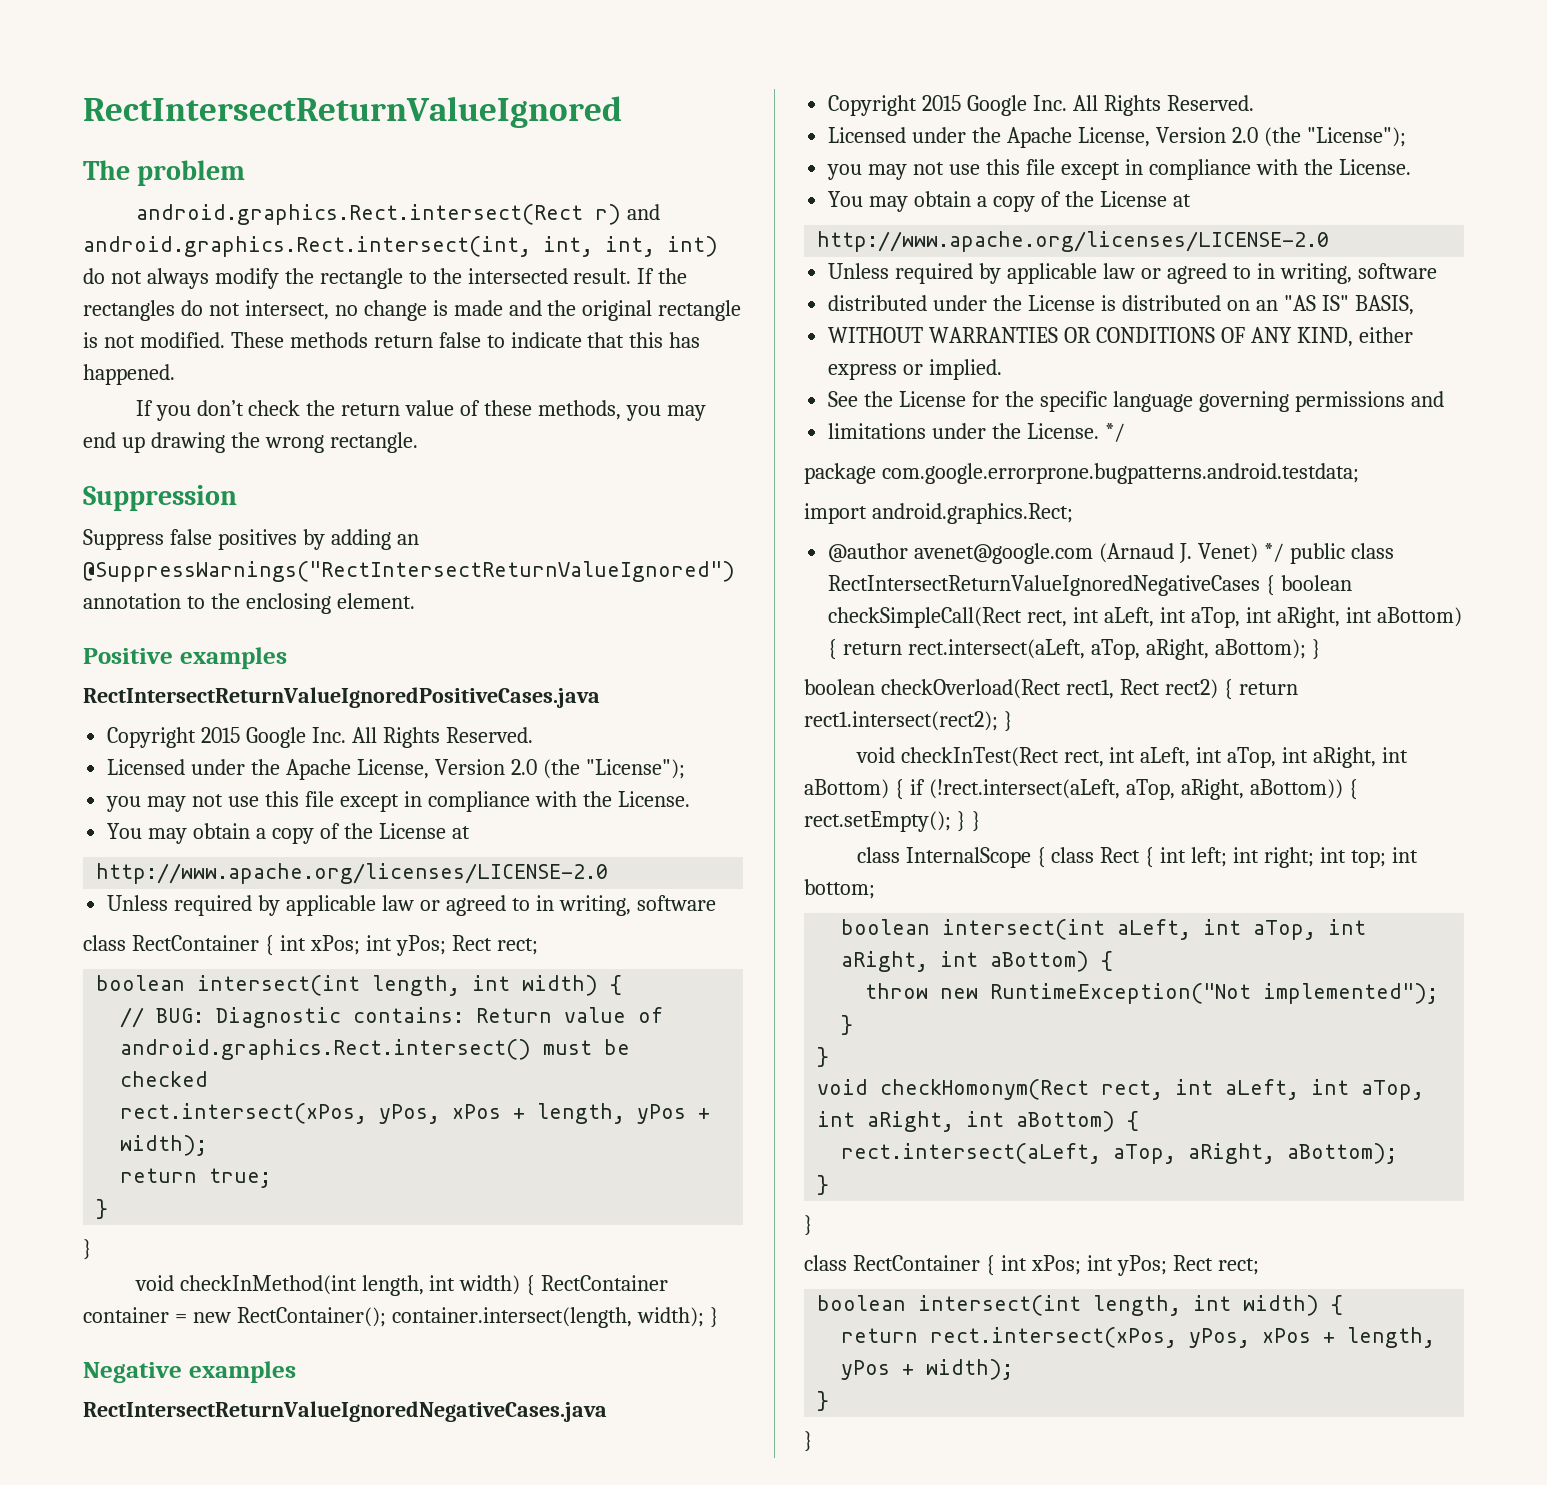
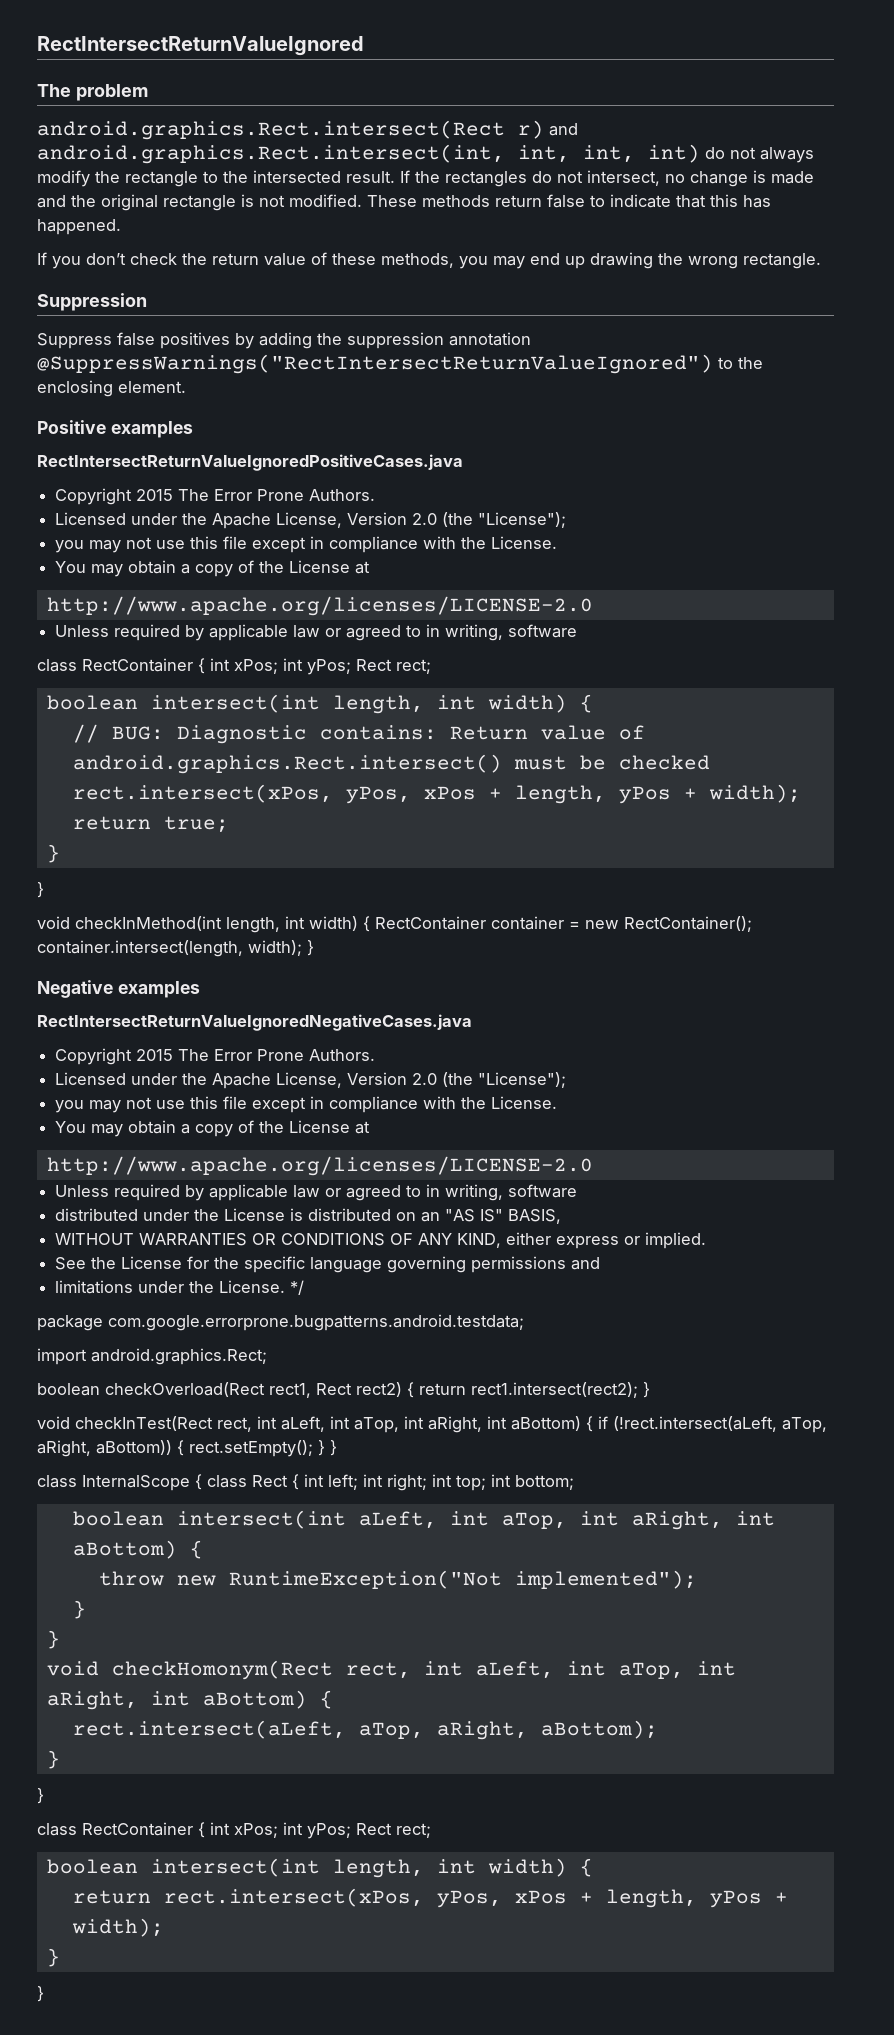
- Suppress false positives by adding an @SuppressWarnings("RectIntersectReturnValueIgnored") annotation to the enclosing element.
+ Suppress false positives by adding the suppression annotation @SuppressWarnings("RectIntersectReturnValueIgnored") to the enclosing element.
  RectIntersectReturnValueIgnoredPositiveCases.java
- Copyright 2015 Google Inc. All Rights Reserved.
+ Copyright 2015 The Error Prone Authors.
  RectIntersectReturnValueIgnoredNegativeCases.java
- Copyright 2015 Google Inc. All Rights Reserved.
+ Copyright 2015 The Error Prone Authors.
- @author avenet@google.com (Arnaud J. Venet) */ public class RectIntersectReturnValueIgnoredNegativeCases { boolean checkSimpleCall(Rect rect, int aLeft, int aTop, int aRight, int aBottom) { return rect.intersect(aLeft, aTop, aRight, aBottom); }

